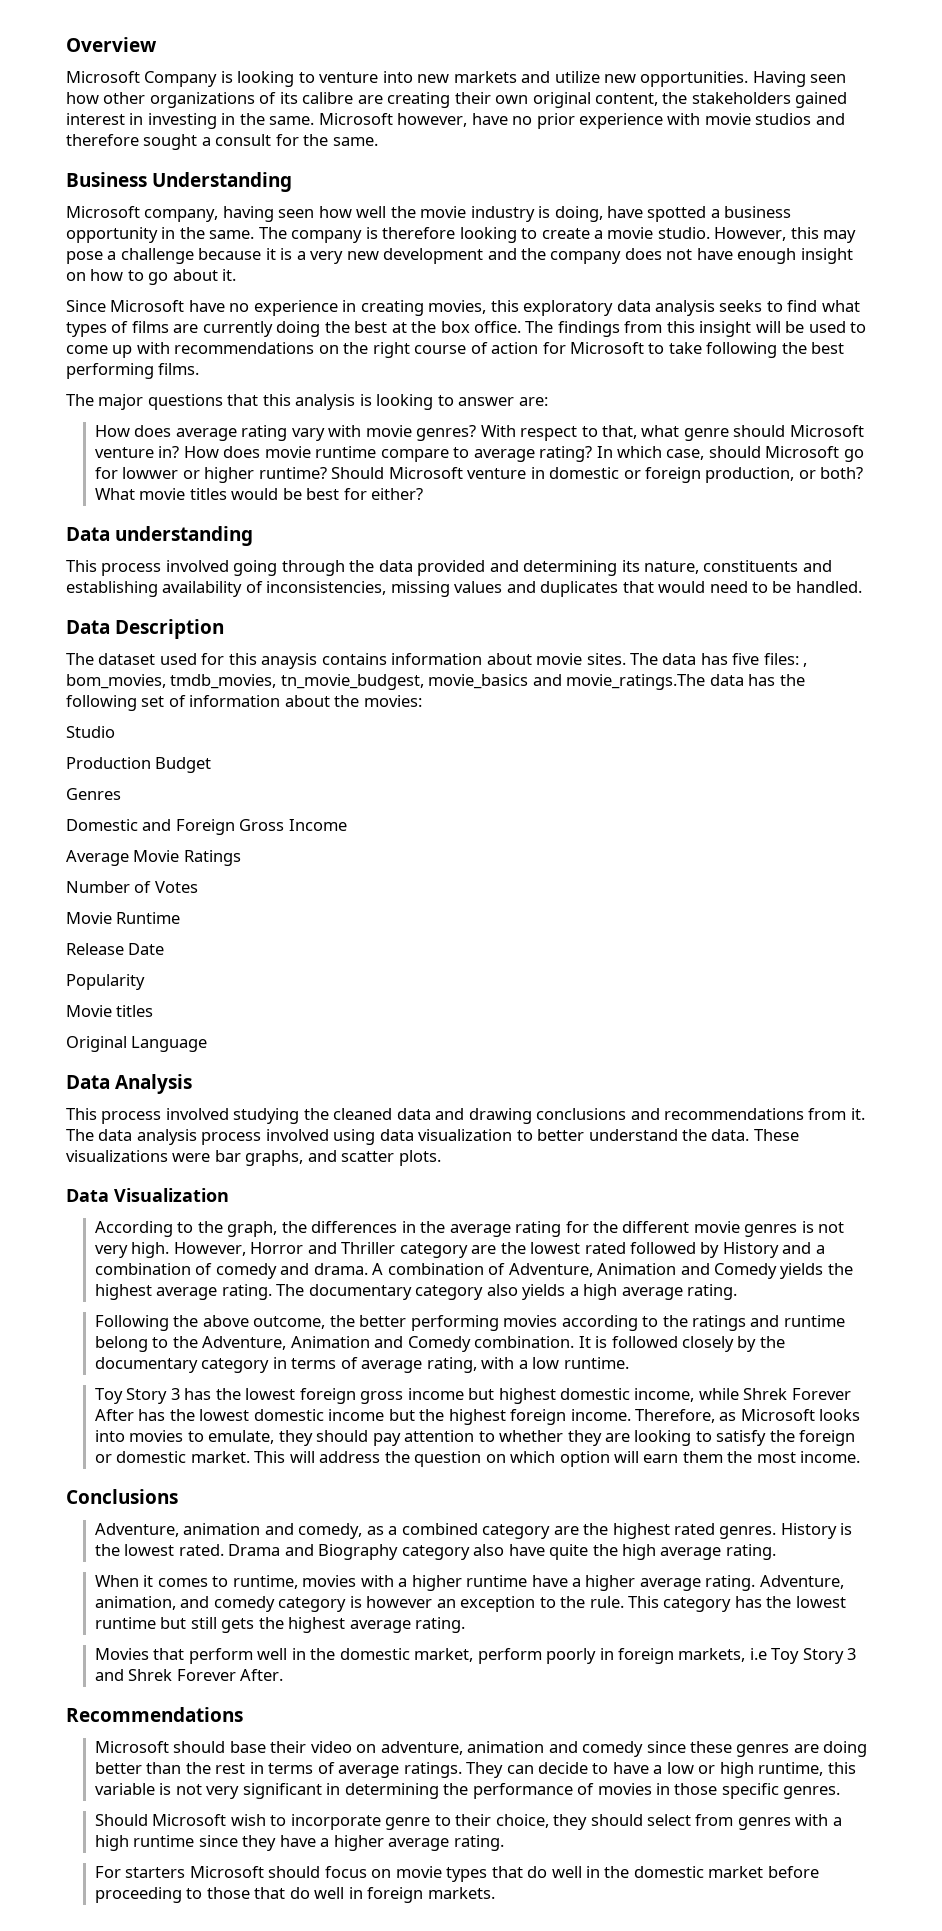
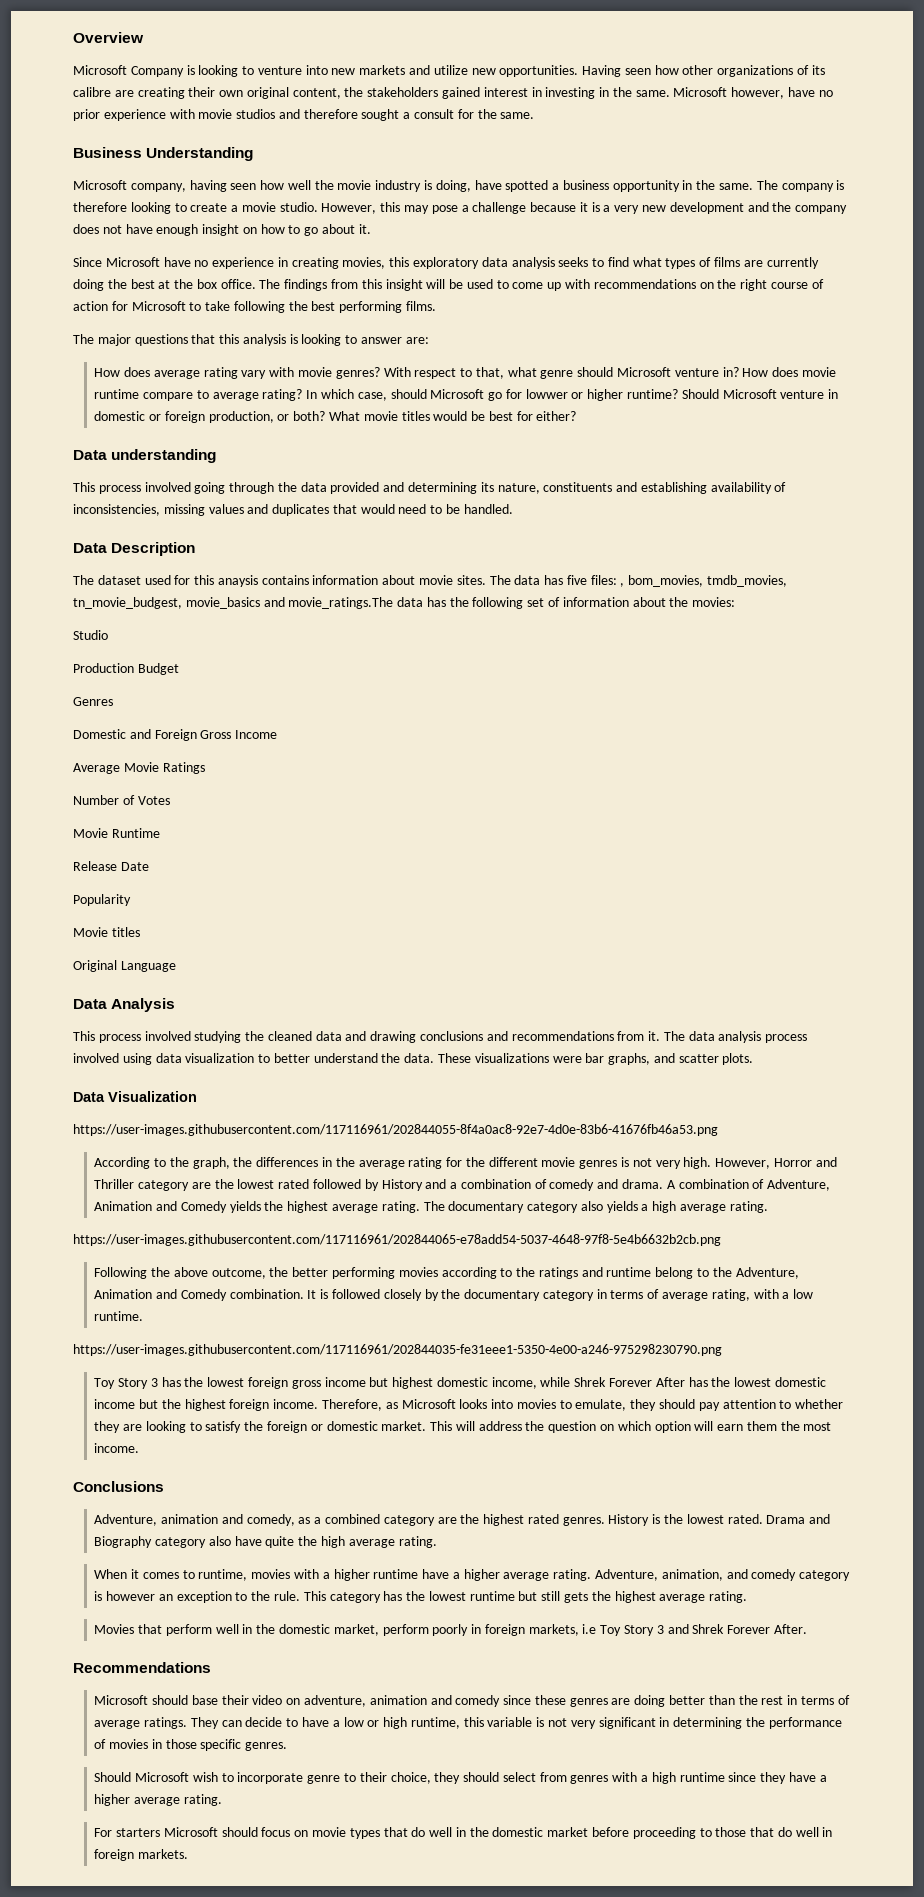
+ https://user-images.githubusercontent.com/117116961/202844055-8f4a0ac8-92e7-4d0e-83b6-41676fb46a53.png
+ https://user-images.githubusercontent.com/117116961/202844065-e78add54-5037-4648-97f8-5e4b6632b2cb.png
+ https://user-images.githubusercontent.com/117116961/202844035-fe31eee1-5350-4e00-a246-975298230790.png

